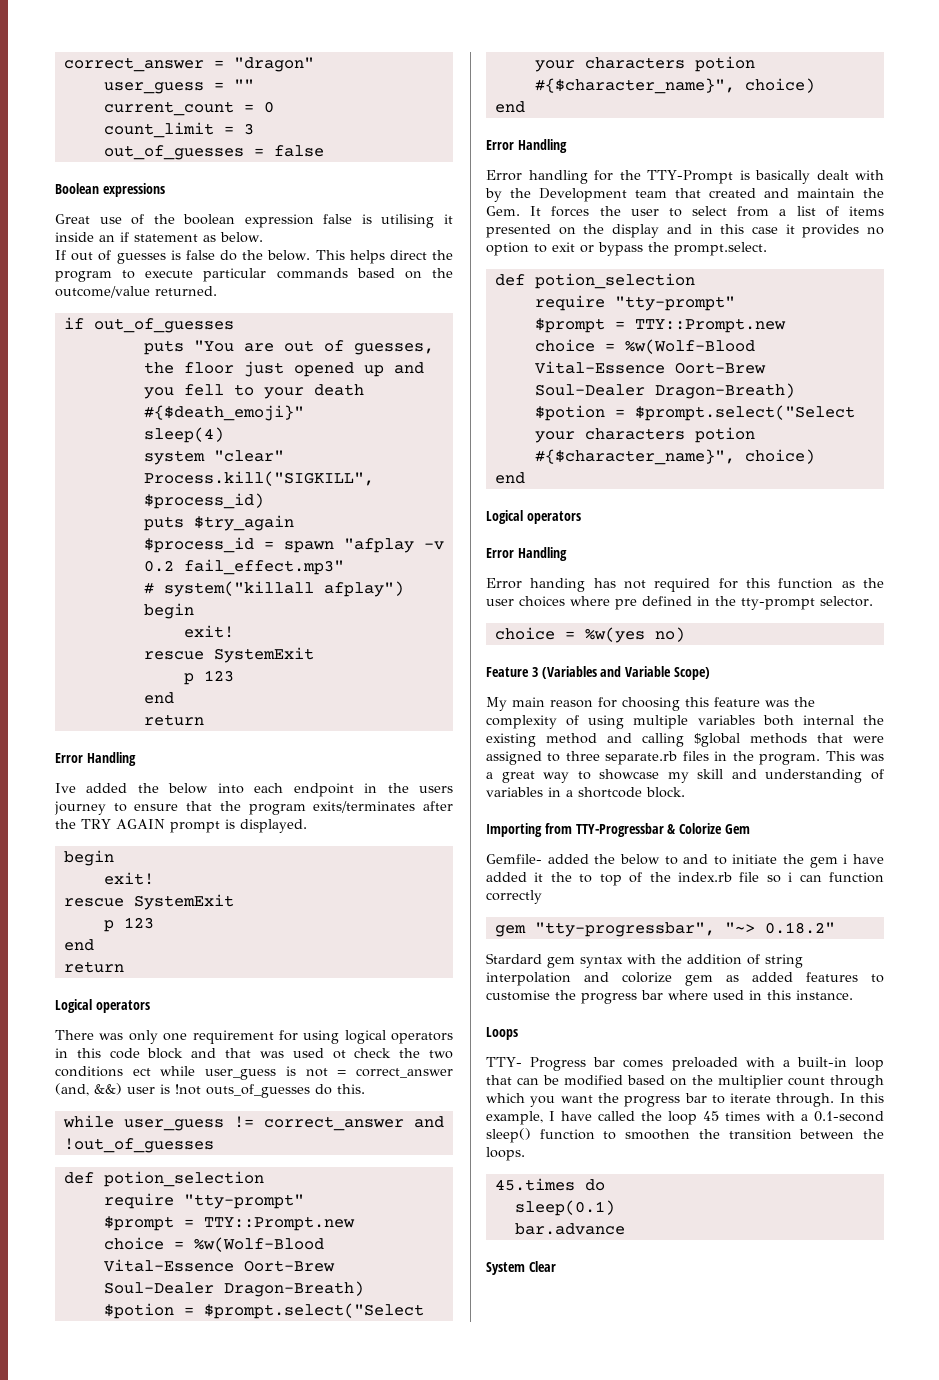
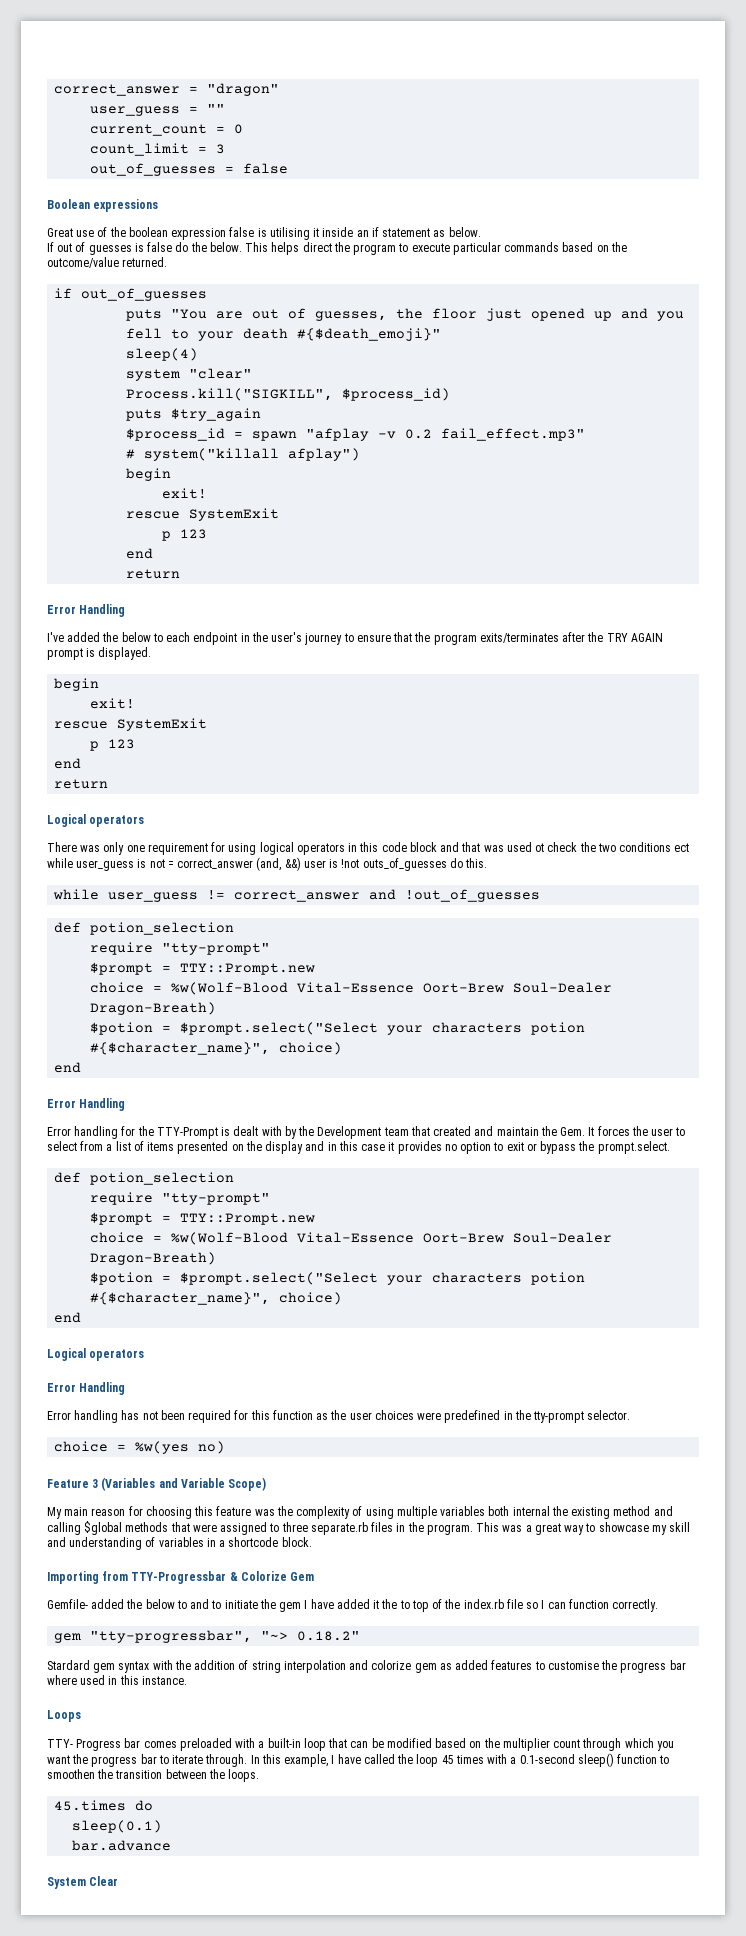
- Ive added the below into each endpoint in the users journey to ensure that the program exits/terminates after the TRY AGAIN prompt is displayed.
+ I've added the below to each endpoint in the user's journey to ensure that the program exits/terminates after the TRY AGAIN prompt is displayed.
- Error handling for the TTY-Prompt is basically dealt with by the Development team that created and maintain the Gem. It forces the user to select from a list of items presented on the display and in this case it provides no option to exit or bypass the prompt.select.
+ Error handling for the TTY-Prompt is dealt with by the Development team that created and maintain the Gem. It forces the user to select from a list of items presented on the display and in this case it provides no option to exit or bypass the prompt.select.
- Error handing has not required for this function as the user choices where pre defined in the tty-prompt selector.
+ Error handling has not been required for this function as the user choices were predefined in the tty-prompt selector.
- Gemfile- added the below to and to initiate the gem i have added it the to top of the index.rb file so i can function correctly
+ Gemfile- added the below to and to initiate the gem I have added it the to top of the index.rb file so I can function correctly.

